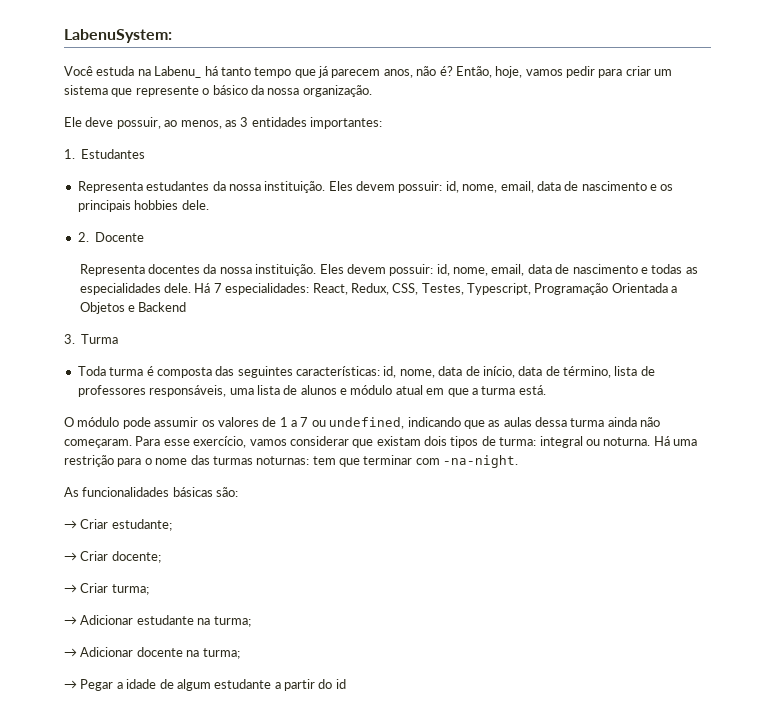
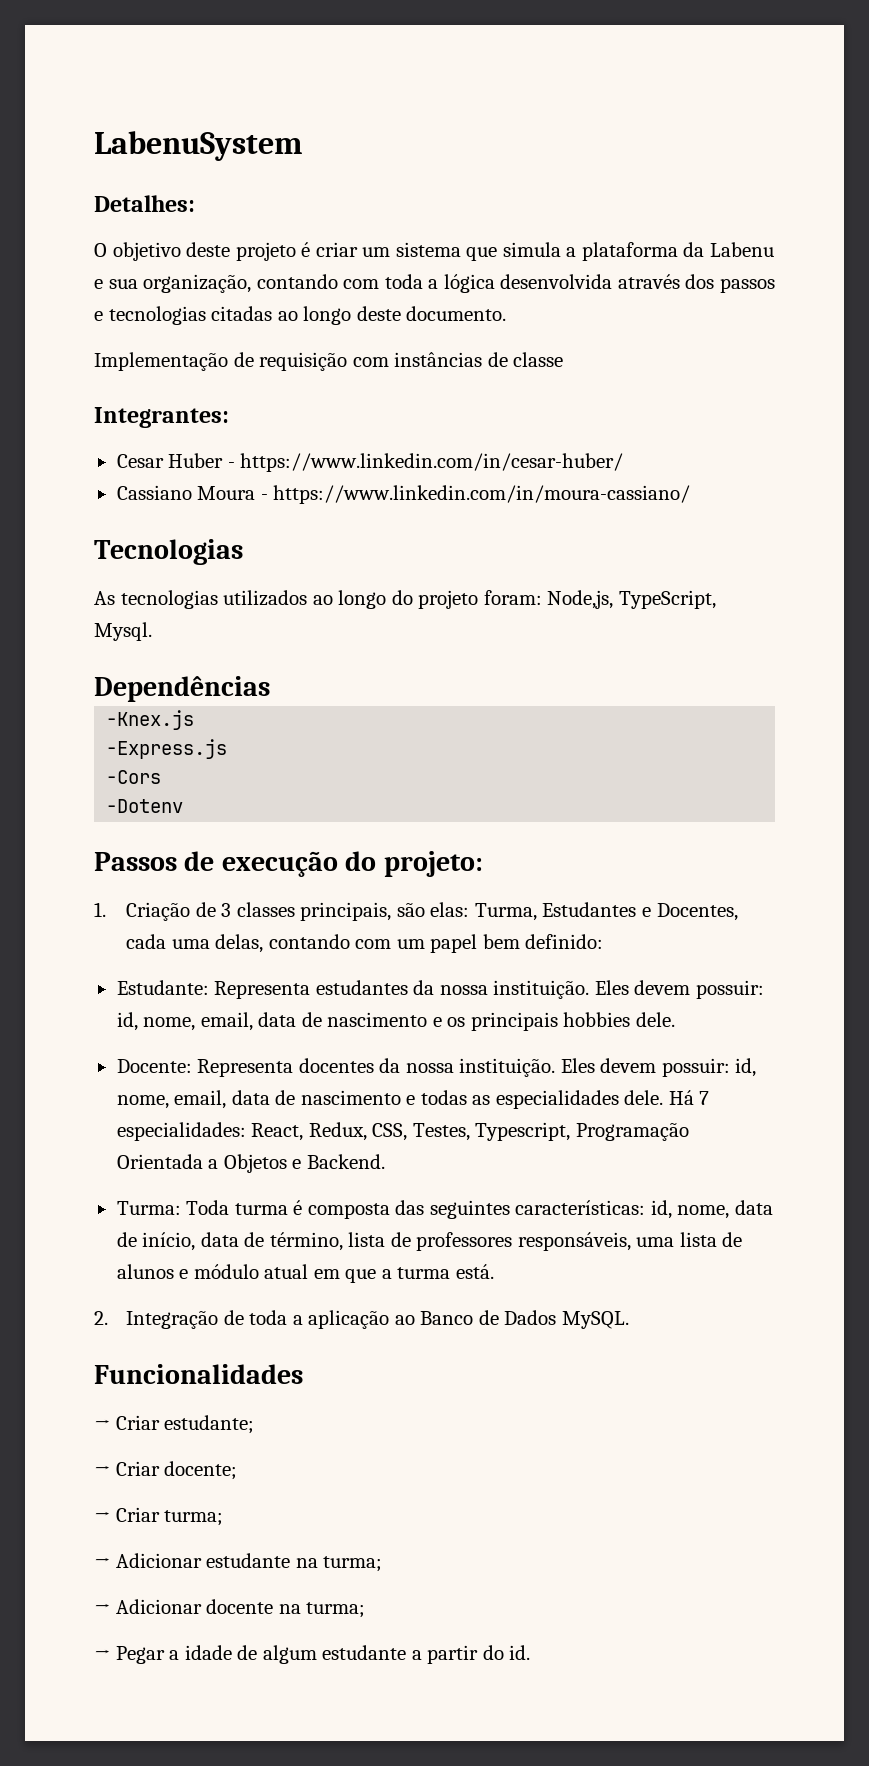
- LabenuSystem:
- Você estuda na Labenu_ há tanto tempo que já parecem anos, não é? Então, hoje, vamos pedir para criar um sistema que represente o básico da nossa organização.
- Ele deve possuir, ao menos, as 3 entidades importantes:
- 1. Estudantes
- Representa estudantes da nossa instituição.
+ LabenuSystem
+ Detalhes:
+ O objetivo deste projeto é criar um sistema que simula a plataforma da Labenu e sua organização, contando com toda a lógica desenvolvida através dos passos e tecnologias citadas ao longo deste documento.
+ Implementação de requisição com instâncias de classe
+ Integrantes:
+ Cesar Huber - https://www.linkedin.com/in/cesar-huber/
+ Cassiano Moura - https://www.linkedin.com/in/moura-cassiano/
+ Tecnologias
+ As tecnologias utilizados ao longo do projeto foram: Node,js, TypeScript, Mysql.
+ Dependências
+ -Knex.js
+ -Express.js
+ -Cors
+ -Dotenv
+ Passos de execução do projeto:
+ 1. Criação de 3 classes principais, são elas: Turma, Estudantes e Docentes, cada uma delas, contando com um papel bem definido:
+ Estudante: Representa estudantes da nossa instituição.
- 2. Docente
- Representa docentes da nossa instituição.
+ Docente: Representa docentes da nossa instituição.
- Há 7 especialidades: React, Redux, CSS, Testes, Typescript, Programação Orientada a Objetos e Backend
- 3. Turma
- Toda turma é composta das seguintes características: id, nome, data de início, data de término, lista de professores responsáveis, uma lista de alunos e módulo atual em que a turma está.
+ Há 7 especialidades: React, Redux, CSS, Testes, Typescript, Programação Orientada a Objetos e Backend.
+ Turma: Toda turma é composta das seguintes características: id, nome, data de início, data de término, lista de professores responsáveis, uma lista de alunos e módulo atual em que a turma está.
- O módulo pode assumir os valores de 1 a 7 ou undefined, indicando que as aulas dessa turma ainda não começaram. Para esse exercício, vamos considerar que existam dois tipos de turma: integral ou noturna. Há uma restrição para o nome das turmas noturnas: tem que terminar com -na-night.
- As funcionalidades básicas são:
+ 2. Integração de toda a aplicação ao Banco de Dados MySQL.
+ Funcionalidades
- → Pegar a idade de algum estudante a partir do id
+ → Pegar a idade de algum estudante a partir do id.

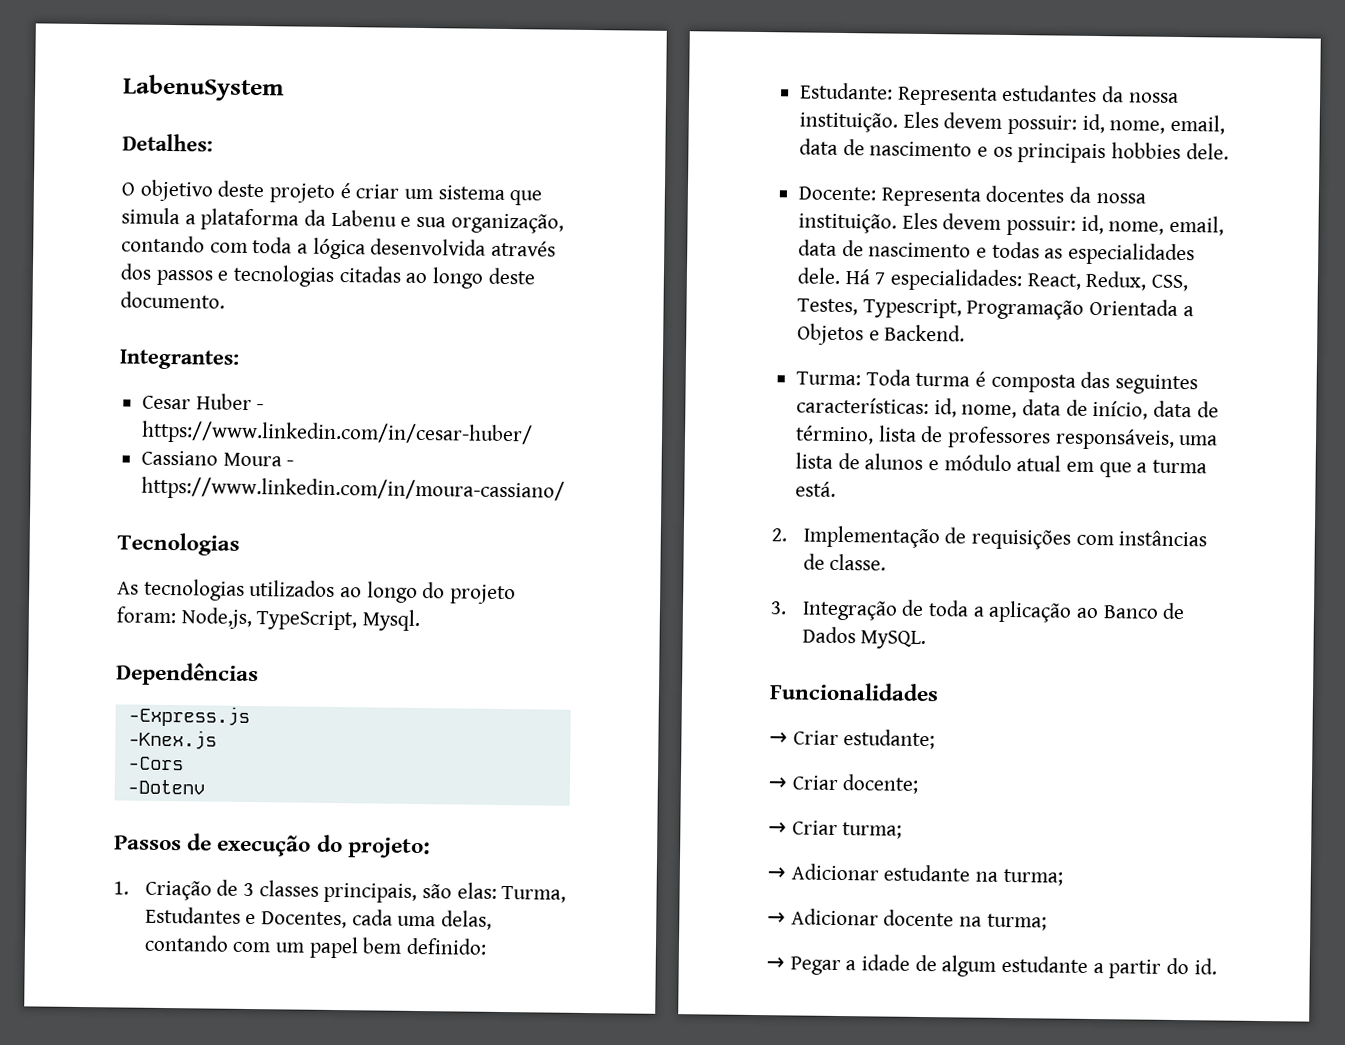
- Implementação de requisição com instâncias de classe
+ -Express.js
- -Express.js
- 2. Integração de toda a aplicação ao Banco de Dados MySQL.
+ 2. Implementação de requisições com instâncias de classe.
+ 3. Integração de toda a aplicação ao Banco de Dados MySQL.

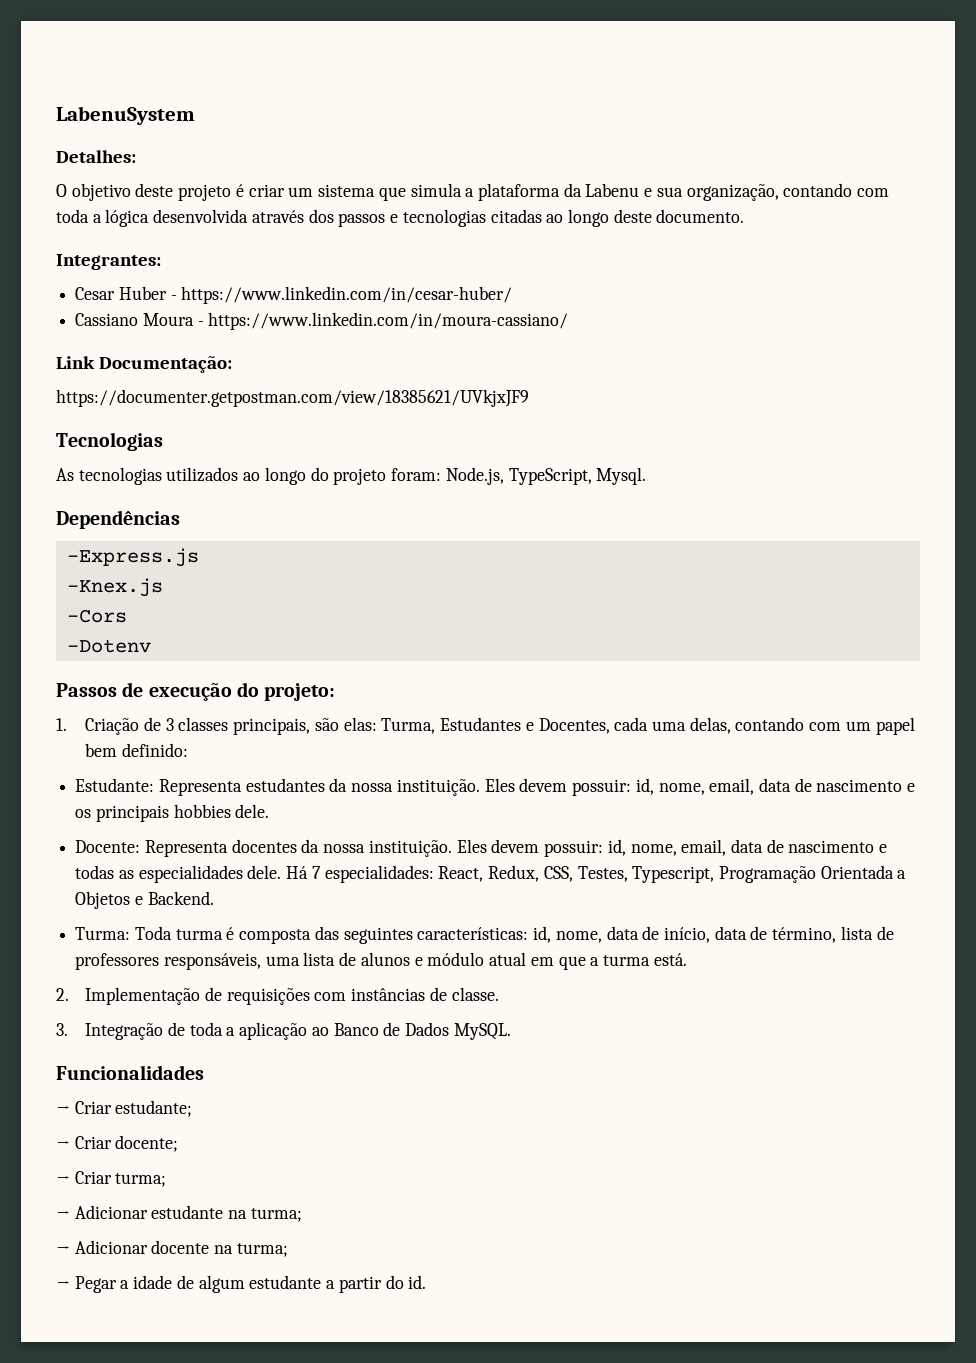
+ Link Documentação:
+ https://documenter.getpostman.com/view/18385621/UVkjxJF9
- As tecnologias utilizados ao longo do projeto foram: Node,js, TypeScript, Mysql.
+ As tecnologias utilizados ao longo do projeto foram: Node.js, TypeScript, Mysql.

